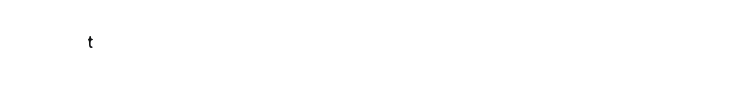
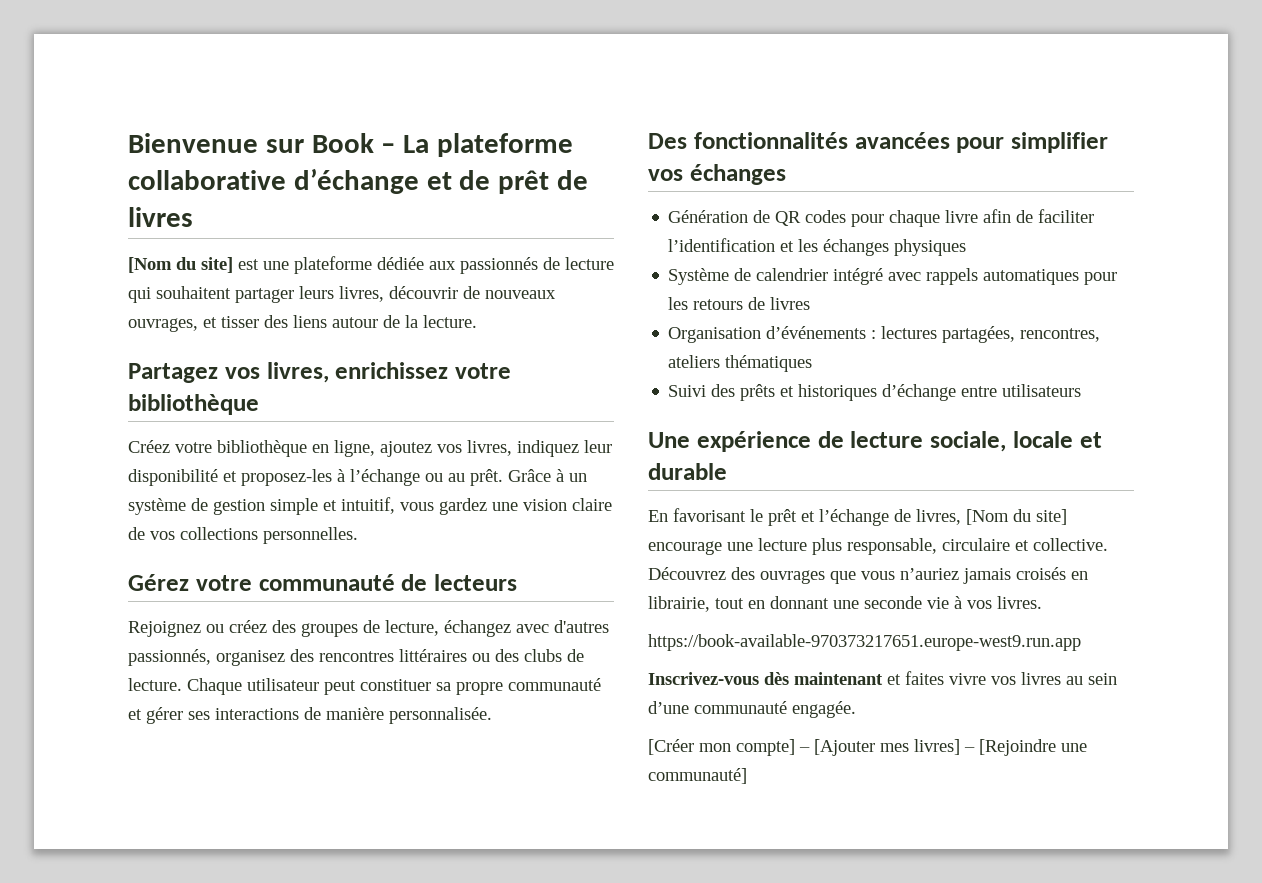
- t
+ Bienvenue sur Book – La plateforme collaborative d’échange et de prêt de livres
+ [Nom du site] est une plateforme dédiée aux passionnés de lecture qui souhaitent partager leurs livres, découvrir de nouveaux ouvrages, et tisser des liens autour de la lecture.
+ Partagez vos livres, enrichissez votre bibliothèque
+ Créez votre bibliothèque en ligne, ajoutez vos livres, indiquez leur disponibilité et proposez-les à l’échange ou au prêt. Grâce à un système de gestion simple et intuitif, vous gardez une vision claire de vos collections personnelles.
+ Gérez votre communauté de lecteurs
+ Rejoignez ou créez des groupes de lecture, échangez avec d'autres passionnés, organisez des rencontres littéraires ou des clubs de lecture. Chaque utilisateur peut constituer sa propre communauté et gérer ses interactions de manière personnalisée.
+ Des fonctionnalités avancées pour simplifier vos échanges
+ Génération de QR codes pour chaque livre afin de faciliter l’identification et les échanges physiques
+ Système de calendrier intégré avec rappels automatiques pour les retours de livres
+ Organisation d’événements : lectures partagées, rencontres, ateliers thématiques
+ Suivi des prêts et historiques d’échange entre utilisateurs
+ Une expérience de lecture sociale, locale et durable
+ En favorisant le prêt et l’échange de livres, [Nom du site] encourage une lecture plus responsable, circulaire et collective. Découvrez des ouvrages que vous n’auriez jamais croisés en librairie, tout en donnant une seconde vie à vos livres.
+ https://book-available-970373217651.europe-west9.run.app
+ Inscrivez-vous dès maintenant et faites vivre vos livres au sein d’une communauté engagée.
+ [Créer mon compte] – [Ajouter mes livres] – [Rejoindre une communauté]

